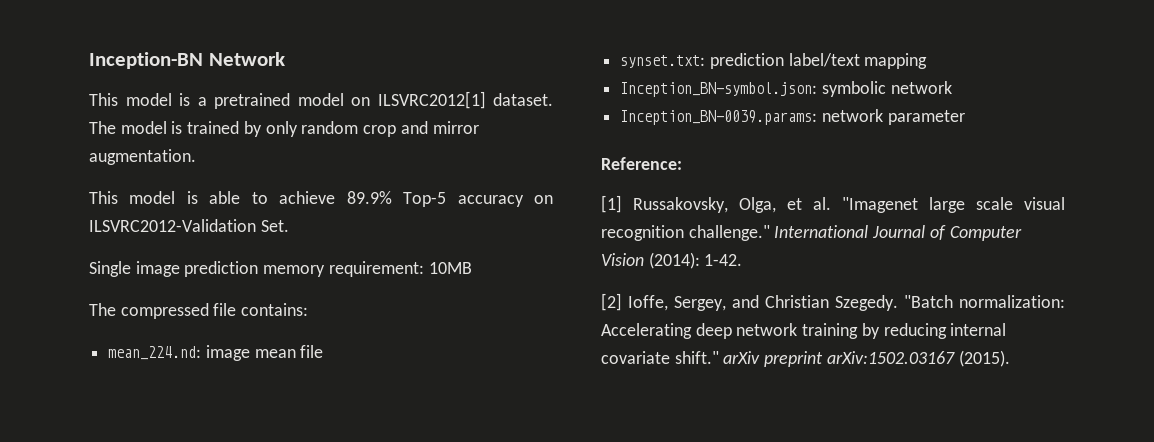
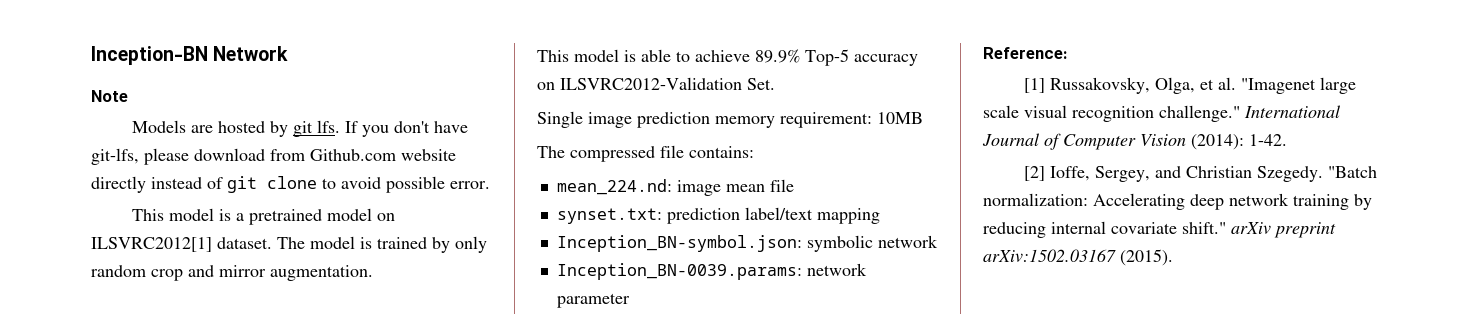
+ Note
+ Models are hosted by git lfs. If you don't have git-lfs, please download from Github.com website directly instead of git clone to avoid possible error.

